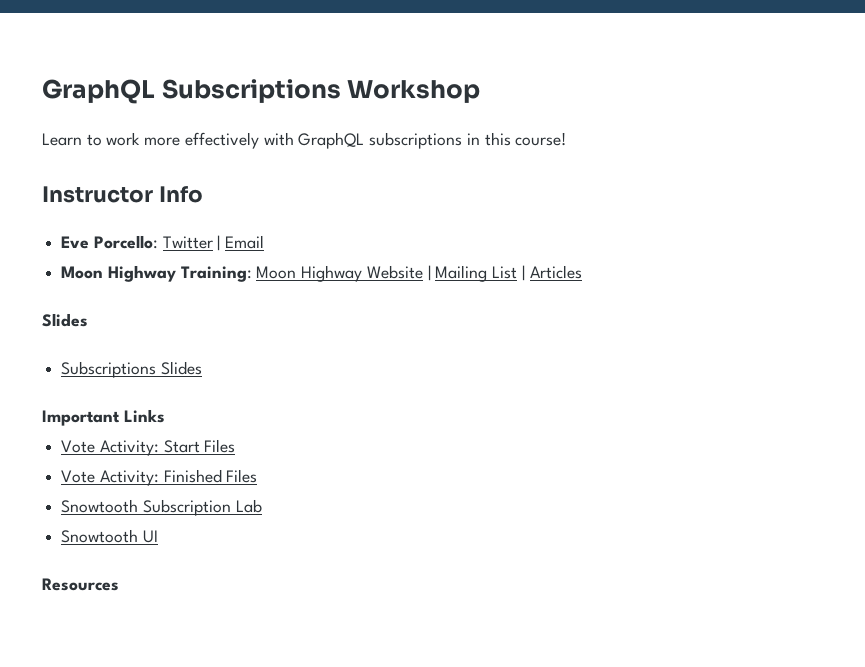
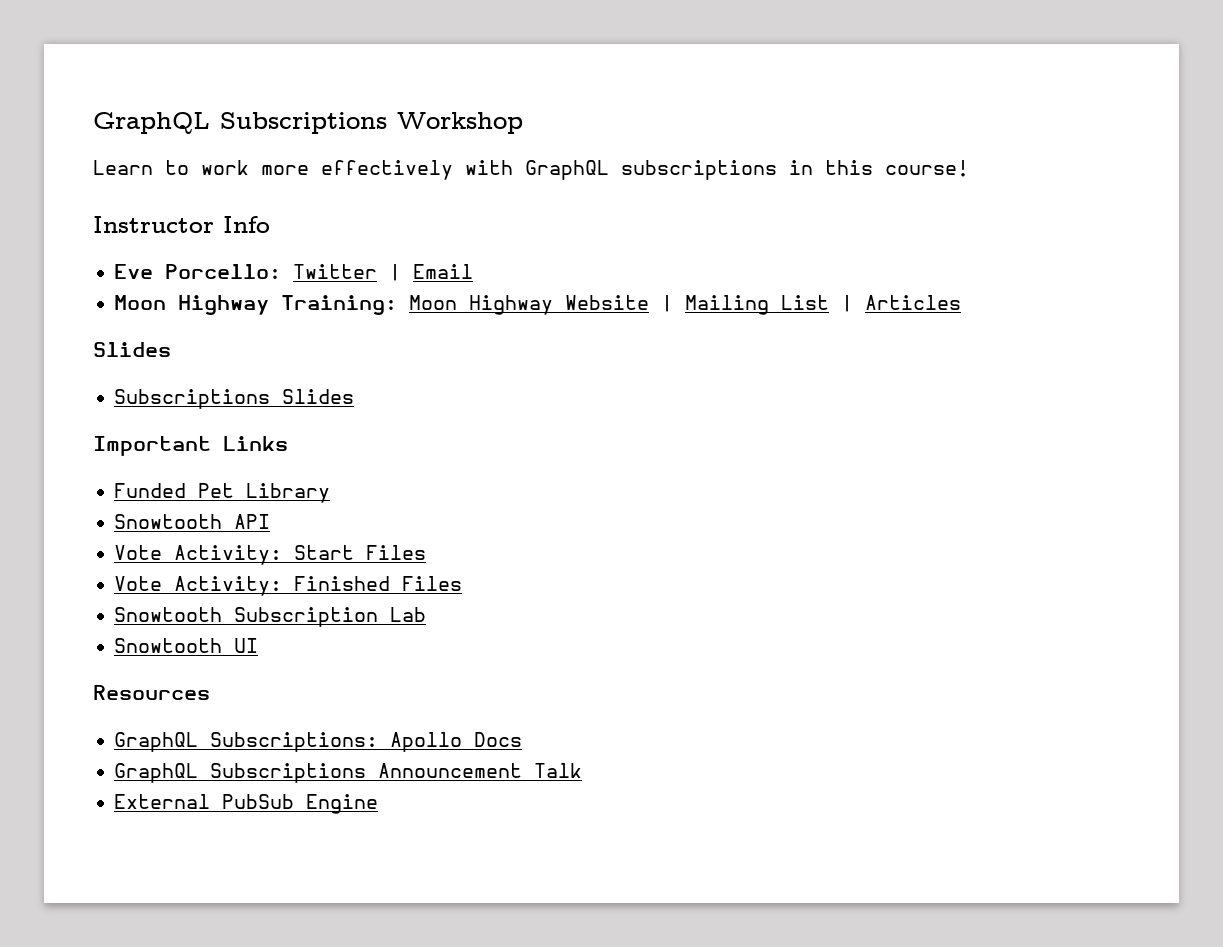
+ Funded Pet Library
+ Snowtooth API
+ GraphQL Subscriptions: Apollo Docs
+ GraphQL Subscriptions Announcement Talk
+ External PubSub Engine

